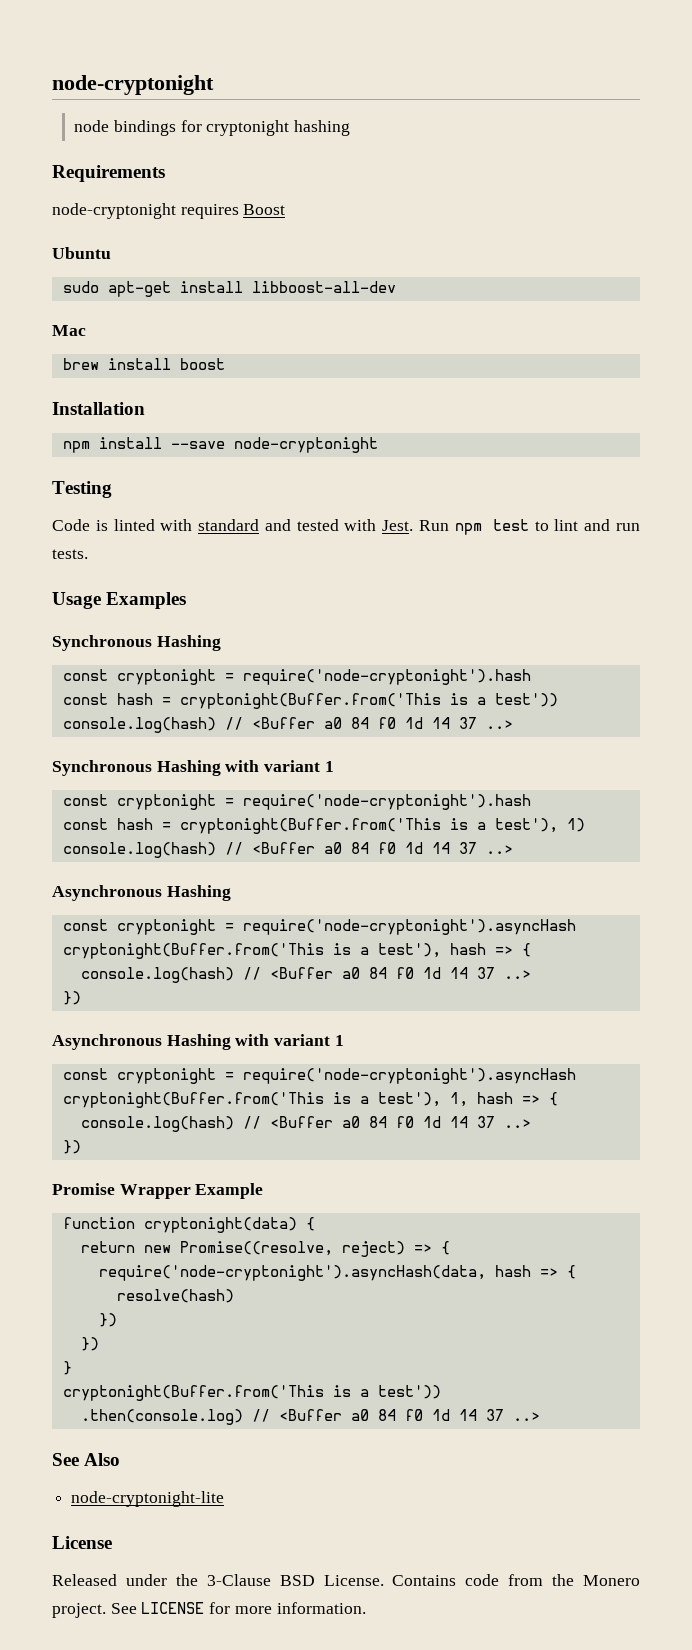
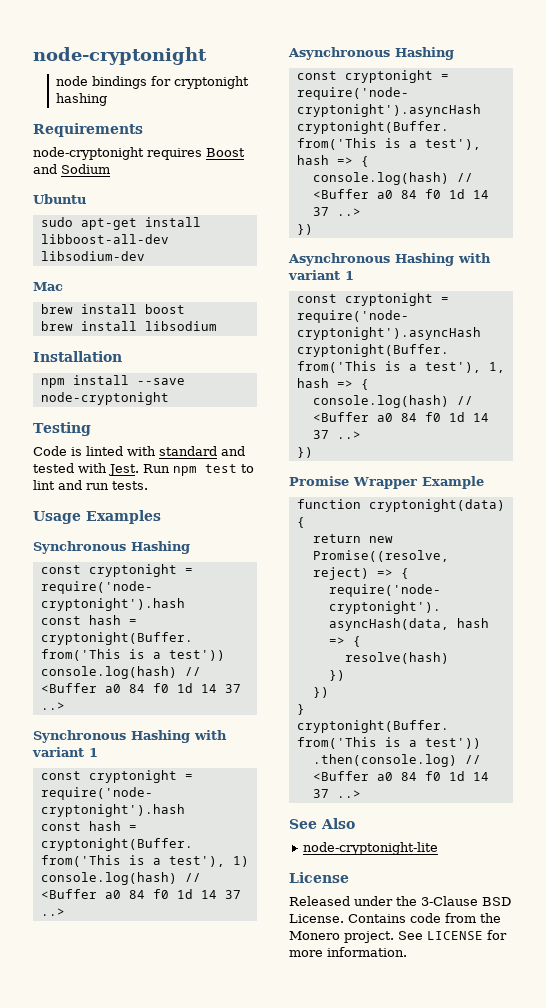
- node-cryptonight requires Boost
+ node-cryptonight requires Boost and Sodium
- sudo apt-get install libboost-all-dev
+ sudo apt-get install libboost-all-dev libsodium-dev
+ brew install libsodium

